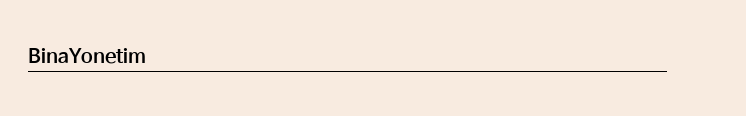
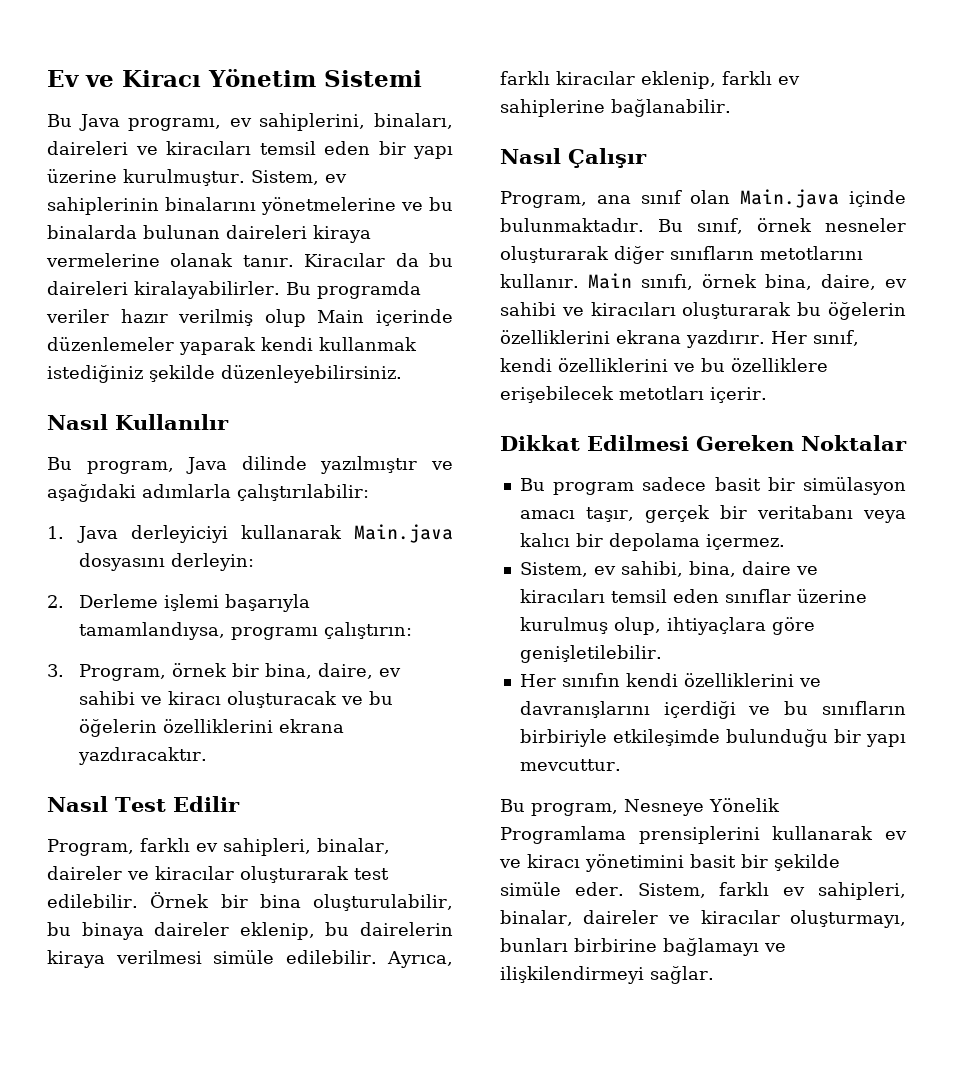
- BinaYonetim
+ Ev ve Kiracı Yönetim Sistemi
+ Bu Java programı, ev sahiplerini, binaları, daireleri ve kiracıları temsil eden bir yapı üzerine kurulmuştur. Sistem, ev sahiplerinin binalarını yönetmelerine ve bu binalarda bulunan daireleri kiraya vermelerine olanak tanır. Kiracılar da bu daireleri kiralayabilirler. Bu programda veriler hazır verilmiş olup Main içerinde düzenlemeler yaparak kendi kullanmak istediğiniz şekilde düzenleyebilirsiniz.
+ Nasıl Kullanılır
+ Bu program, Java dilinde yazılmıştır ve aşağıdaki adımlarla çalıştırılabilir:
+ 1. Java derleyiciyi kullanarak Main.java dosyasını derleyin:
+ 2. Derleme işlemi başarıyla tamamlandıysa, programı çalıştırın:
+ 3. Program, örnek bir bina, daire, ev sahibi ve kiracı oluşturacak ve bu öğelerin özelliklerini ekrana yazdıracaktır.
+ Nasıl Test Edilir
+ Program, farklı ev sahipleri, binalar, daireler ve kiracılar oluşturarak test edilebilir. Örnek bir bina oluşturulabilir, bu binaya daireler eklenip, bu dairelerin kiraya verilmesi simüle edilebilir. Ayrıca, farklı kiracılar eklenip, farklı ev sahiplerine bağlanabilir.
+ Nasıl Çalışır
+ Program, ana sınıf olan Main.java içinde bulunmaktadır. Bu sınıf, örnek nesneler oluşturarak diğer sınıfların metotlarını kullanır. Main sınıfı, örnek bina, daire, ev sahibi ve kiracıları oluşturarak bu öğelerin özelliklerini ekrana yazdırır. Her sınıf, kendi özelliklerini ve bu özelliklere erişebilecek metotları içerir.
+ Dikkat Edilmesi Gereken Noktalar
+ Bu program sadece basit bir simülasyon amacı taşır, gerçek bir veritabanı veya kalıcı bir depolama içermez.
+ Sistem, ev sahibi, bina, daire ve kiracıları temsil eden sınıflar üzerine kurulmuş olup, ihtiyaçlara göre genişletilebilir.
+ Her sınıfın kendi özelliklerini ve davranışlarını içerdiği ve bu sınıfların birbiriyle etkileşimde bulunduğu bir yapı mevcuttur.
+ Bu program, Nesneye Yönelik Programlama prensiplerini kullanarak ev ve kiracı yönetimini basit bir şekilde simüle eder. Sistem, farklı ev sahipleri, binalar, daireler ve kiracılar oluşturmayı, bunları birbirine bağlamayı ve ilişkilendirmeyi sağlar.

